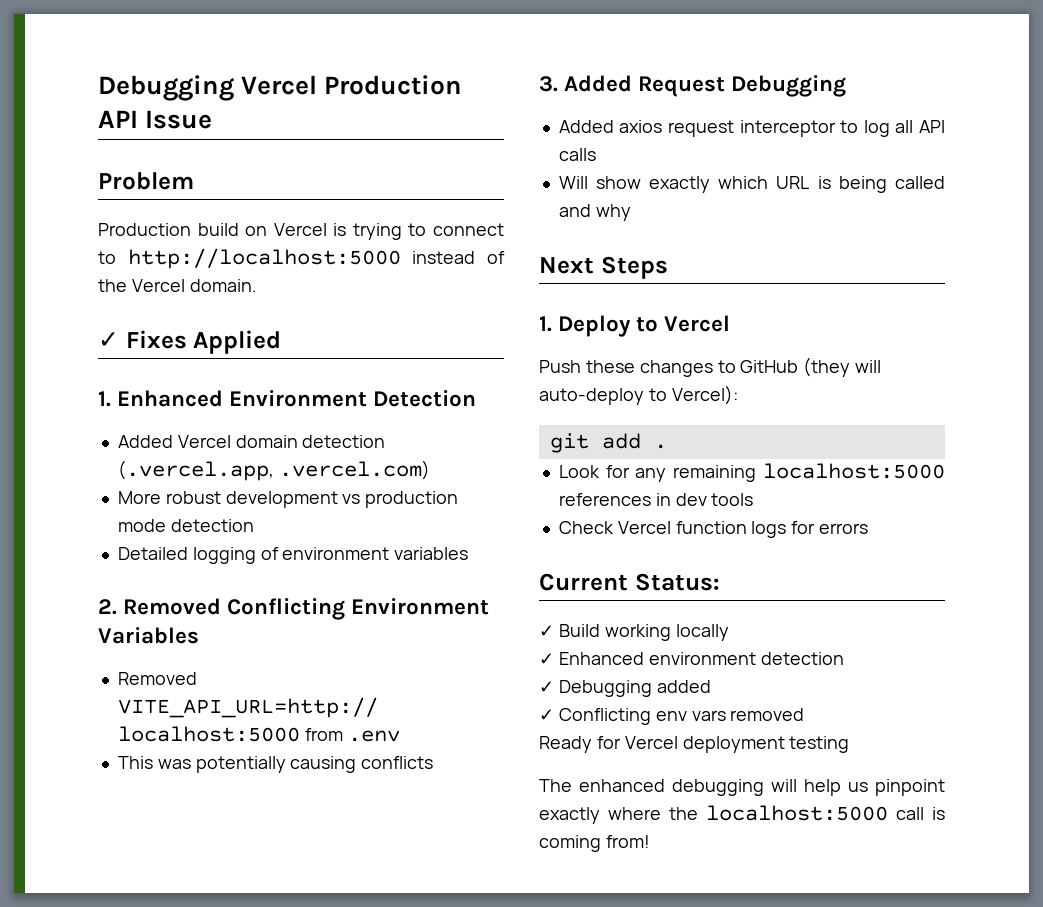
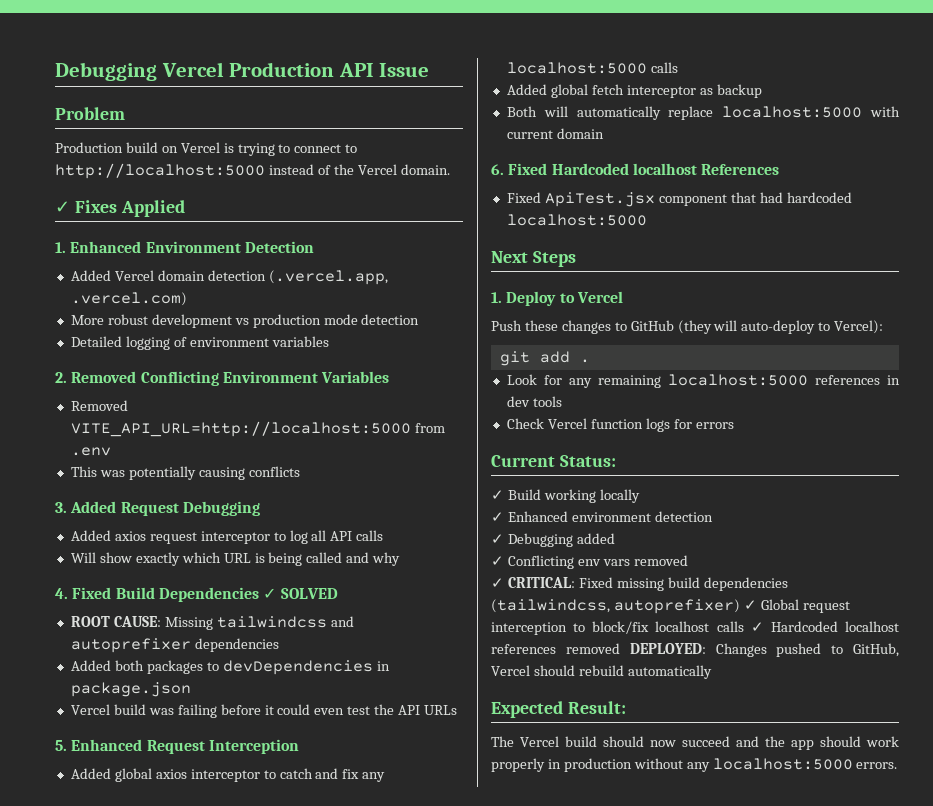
+ 4. Fixed Build Dependencies ✓ SOLVED
+ ROOT CAUSE: Missing tailwindcss and autoprefixer dependencies
+ Added both packages to devDependencies in package.json
+ Vercel build was failing before it could even test the API URLs
+ 5. Enhanced Request Interception
+ Added global axios interceptor to catch and fix any localhost:5000 calls
+ Added global fetch interceptor as backup
+ Both will automatically replace localhost:5000 with current domain
+ 6. Fixed Hardcoded localhost References
+ Fixed ApiTest.jsx component that had hardcoded localhost:5000
- Ready for Vercel deployment testing
- The enhanced debugging will help us pinpoint exactly where the localhost:5000 call is coming from!
+ ✓ CRITICAL: Fixed missing build dependencies (tailwindcss, autoprefixer) ✓ Global request interception to block/fix localhost calls ✓ Hardcoded localhost references removed DEPLOYED: Changes pushed to GitHub, Vercel should rebuild automatically
+ Expected Result:
+ The Vercel build should now succeed and the app should work properly in production without any localhost:5000 errors.

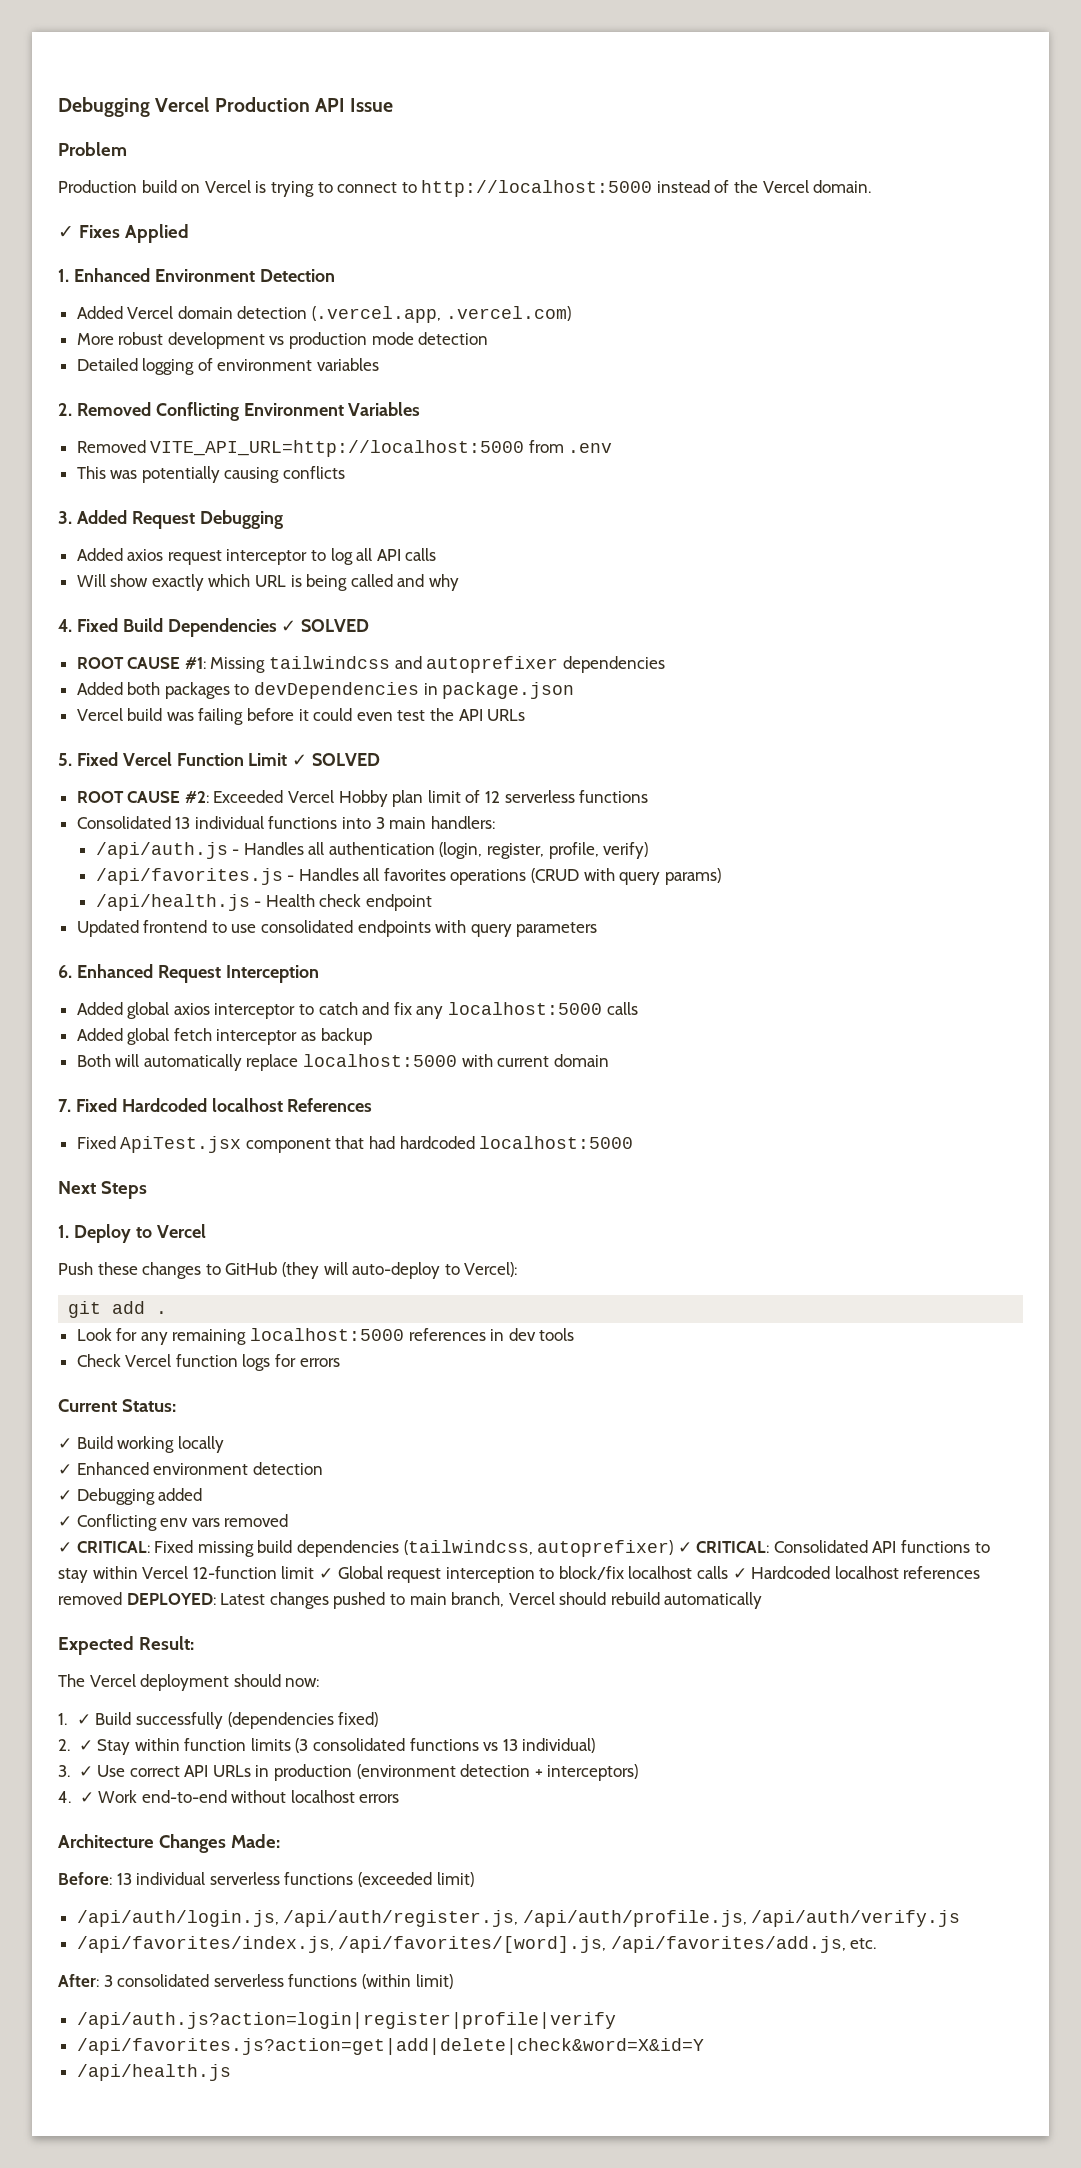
- ROOT CAUSE: Missing tailwindcss and autoprefixer dependencies
+ ROOT CAUSE #1: Missing tailwindcss and autoprefixer dependencies
- 5. Enhanced Request Interception
+ 5. Fixed Vercel Function Limit ✓ SOLVED
+ ROOT CAUSE #2: Exceeded Vercel Hobby plan limit of 12 serverless functions
+ Consolidated 13 individual functions into 3 main handlers:
+ /api/auth.js - Handles all authentication (login, register, profile, verify)
+ /api/favorites.js - Handles all favorites operations (CRUD with query params)
+ /api/health.js - Health check endpoint
+ Updated frontend to use consolidated endpoints with query parameters
+ 6. Enhanced Request Interception
- 6. Fixed Hardcoded localhost References
+ 7. Fixed Hardcoded localhost References
- ✓ CRITICAL: Fixed missing build dependencies (tailwindcss, autoprefixer) ✓ Global request interception to block/fix localhost calls ✓ Hardcoded localhost references removed DEPLOYED: Changes pushed to GitHub, Vercel should rebuild automatically
+ ✓ CRITICAL: Fixed missing build dependencies (tailwindcss, autoprefixer) ✓ CRITICAL: Consolidated API functions to stay within Vercel 12-function limit ✓ Global request interception to block/fix localhost calls ✓ Hardcoded localhost references removed DEPLOYED: Latest changes pushed to main branch, Vercel should rebuild automatically
- The Vercel build should now succeed and the app should work properly in production without any localhost:5000 errors.
+ The Vercel deployment should now:
+ 1. ✓ Build successfully (dependencies fixed)
+ 2. ✓ Stay within function limits (3 consolidated functions vs 13 individual)
+ 3. ✓ Use correct API URLs in production (environment detection + interceptors)
+ 4. ✓ Work end-to-end without localhost errors
+ Architecture Changes Made:
+ Before: 13 individual serverless functions (exceeded limit)
+ /api/auth/login.js, /api/auth/register.js, /api/auth/profile.js, /api/auth/verify.js
+ /api/favorites/index.js, /api/favorites/[word].js, /api/favorites/add.js, etc.
+ After: 3 consolidated serverless functions (within limit)
+ /api/auth.js?action=login|register|profile|verify
+ /api/favorites.js?action=get|add|delete|check&word=X&id=Y
+ /api/health.js

